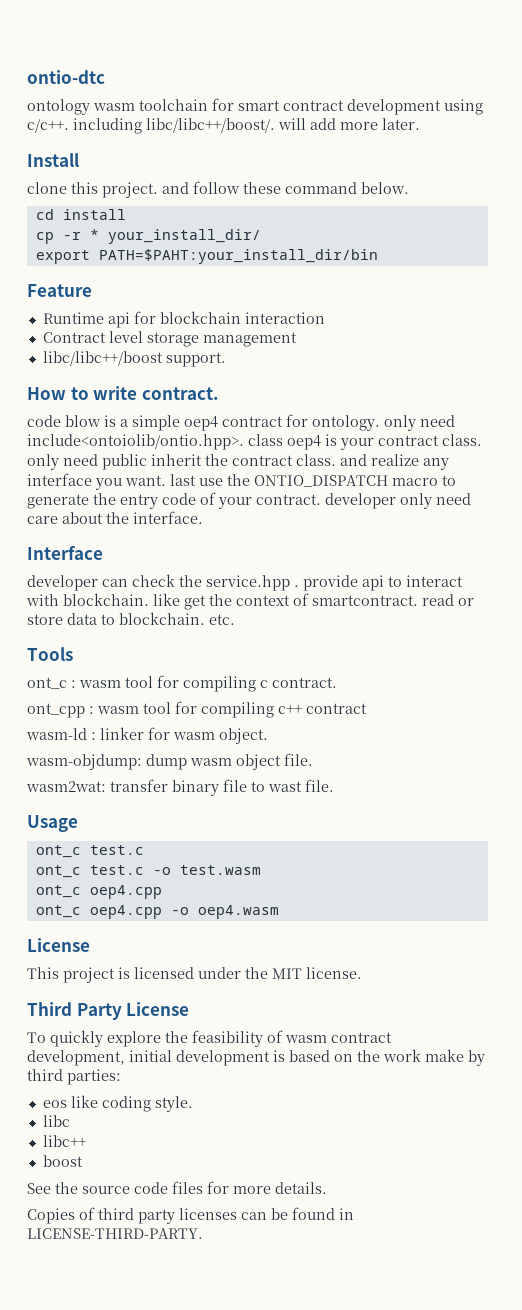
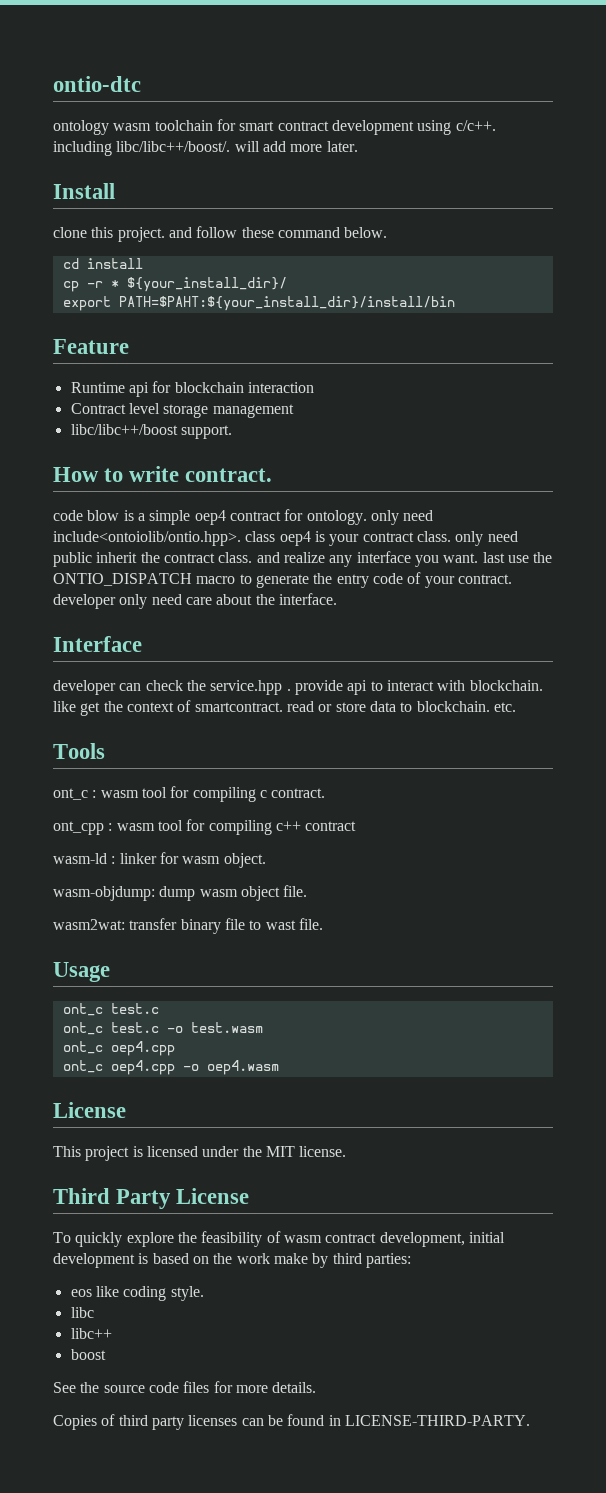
- cp -r * your_install_dir/
+ cp -r * ${your_install_dir}/
- export PATH=$PAHT:your_install_dir/bin
+ export PATH=$PAHT:${your_install_dir}/install/bin

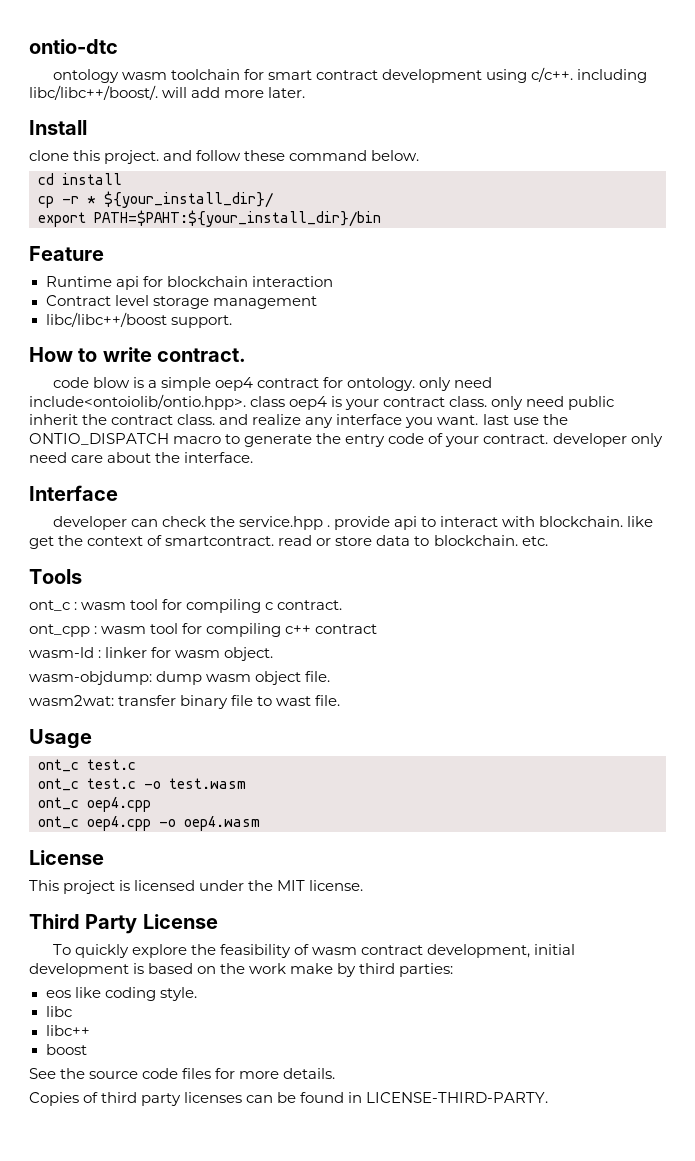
- export PATH=$PAHT:${your_install_dir}/install/bin
+ export PATH=$PAHT:${your_install_dir}/bin

